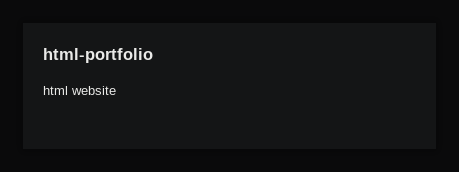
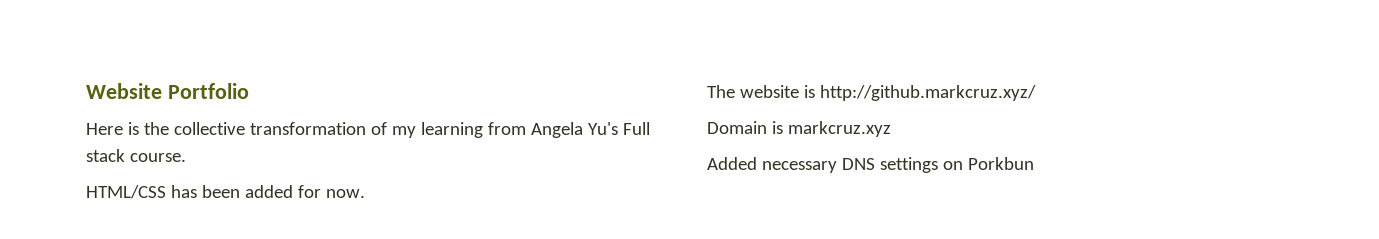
- html-portfolio
- html website
+ Website Portfolio
+ Here is the collective transformation of my learning from Angela Yu's Full stack course.
+ HTML/CSS has been added for now.
+ The website is http://github.markcruz.xyz/
+ Domain is markcruz.xyz
+ Added necessary DNS settings on Porkbun

